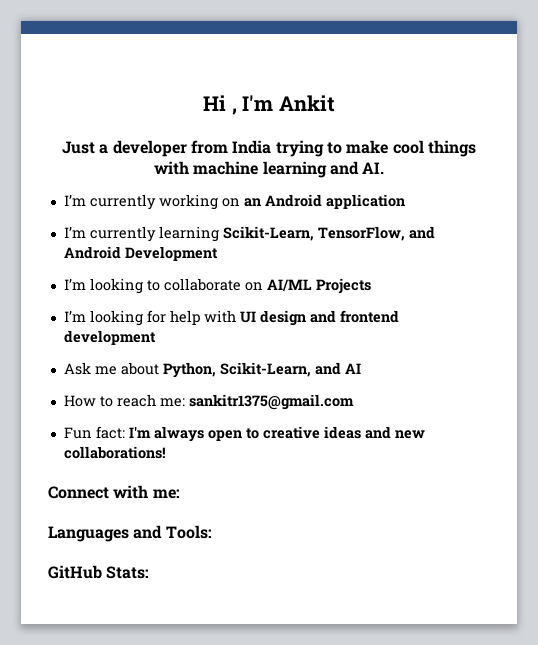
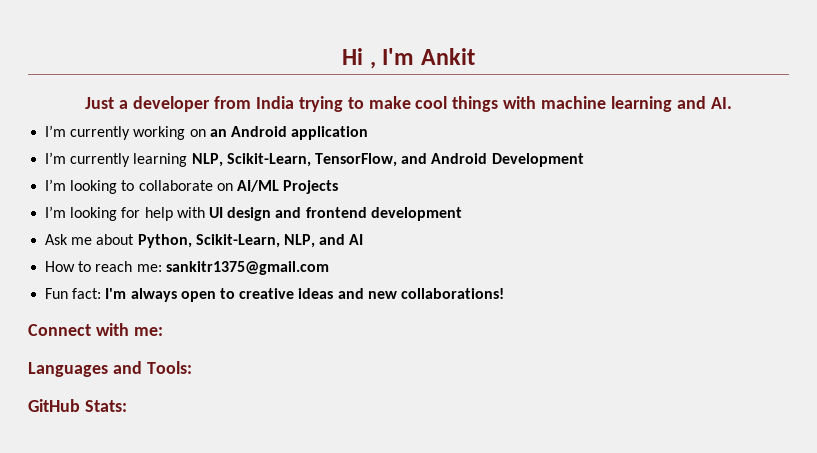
- I’m currently learning Scikit-Learn, TensorFlow, and Android Development
+ I’m currently learning NLP, Scikit-Learn, TensorFlow, and Android Development
- Ask me about Python, Scikit-Learn, and AI
+ Ask me about Python, Scikit-Learn, NLP, and AI

